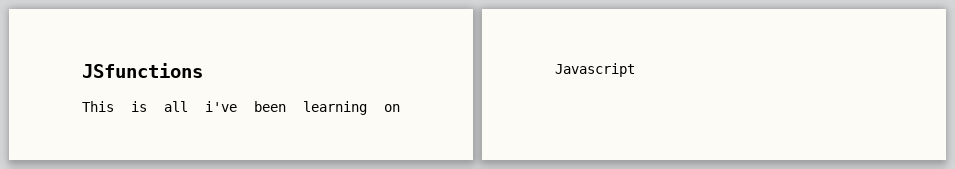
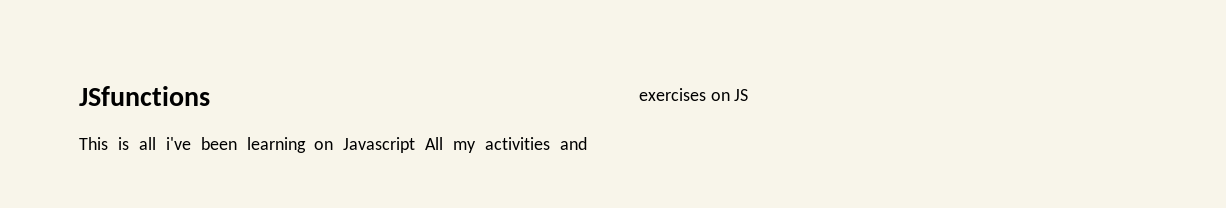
- This is all i've been learning on Javascript
+ This is all i've been learning on Javascript All my activities and exercises on JS

